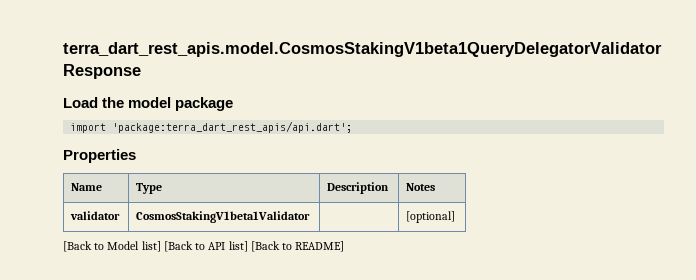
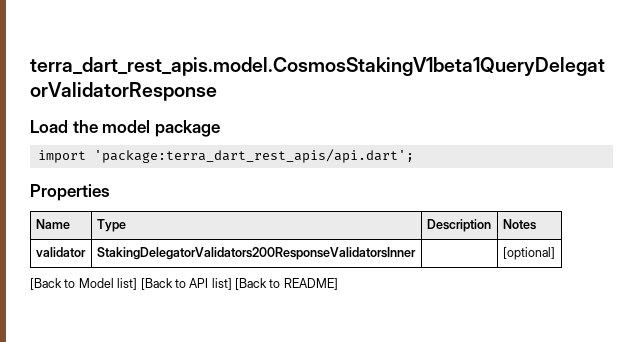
- validator | CosmosStakingV1beta1Validator | | [optional]
+ validator | StakingDelegatorValidators200ResponseValidatorsInner | | [optional]

